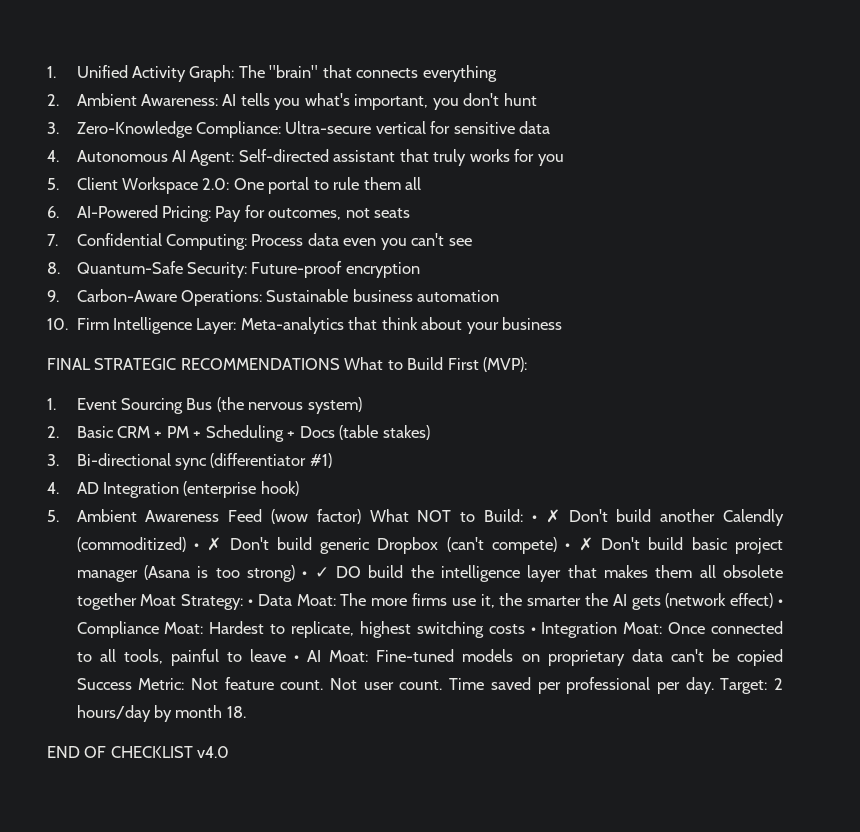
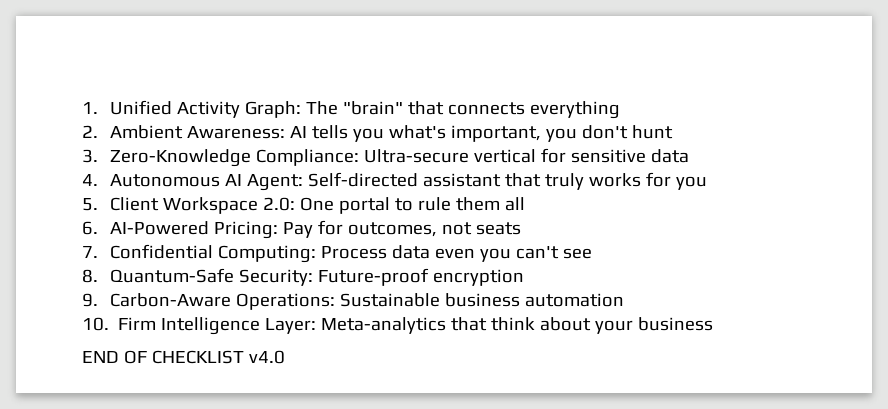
- FINAL STRATEGIC RECOMMENDATIONS What to Build First (MVP):
- 1. Event Sourcing Bus (the nervous system)
- 2. Basic CRM + PM + Scheduling + Docs (table stakes)
- 3. Bi-directional sync (differentiator #1)
- 4. AD Integration (enterprise hook)
- 5. Ambient Awareness Feed (wow factor) What NOT to Build: • ✗ Don't build another Calendly (commoditized) • ✗ Don't build generic Dropbox (can't compete) • ✗ Don't build basic project manager (Asana is too strong) • ✓ DO build the intelligence layer that makes them all obsolete together Moat Strategy: • Data Moat: The more firms use it, the smarter the AI gets (network effect) • Compliance Moat: Hardest to replicate, highest switching costs • Integration Moat: Once connected to all tools, painful to leave • AI Moat: Fine-tuned models on proprietary data can't be copied Success Metric: Not feature count. Not user count. Time saved per professional per day. Target: 2 hours/day by month 18.

